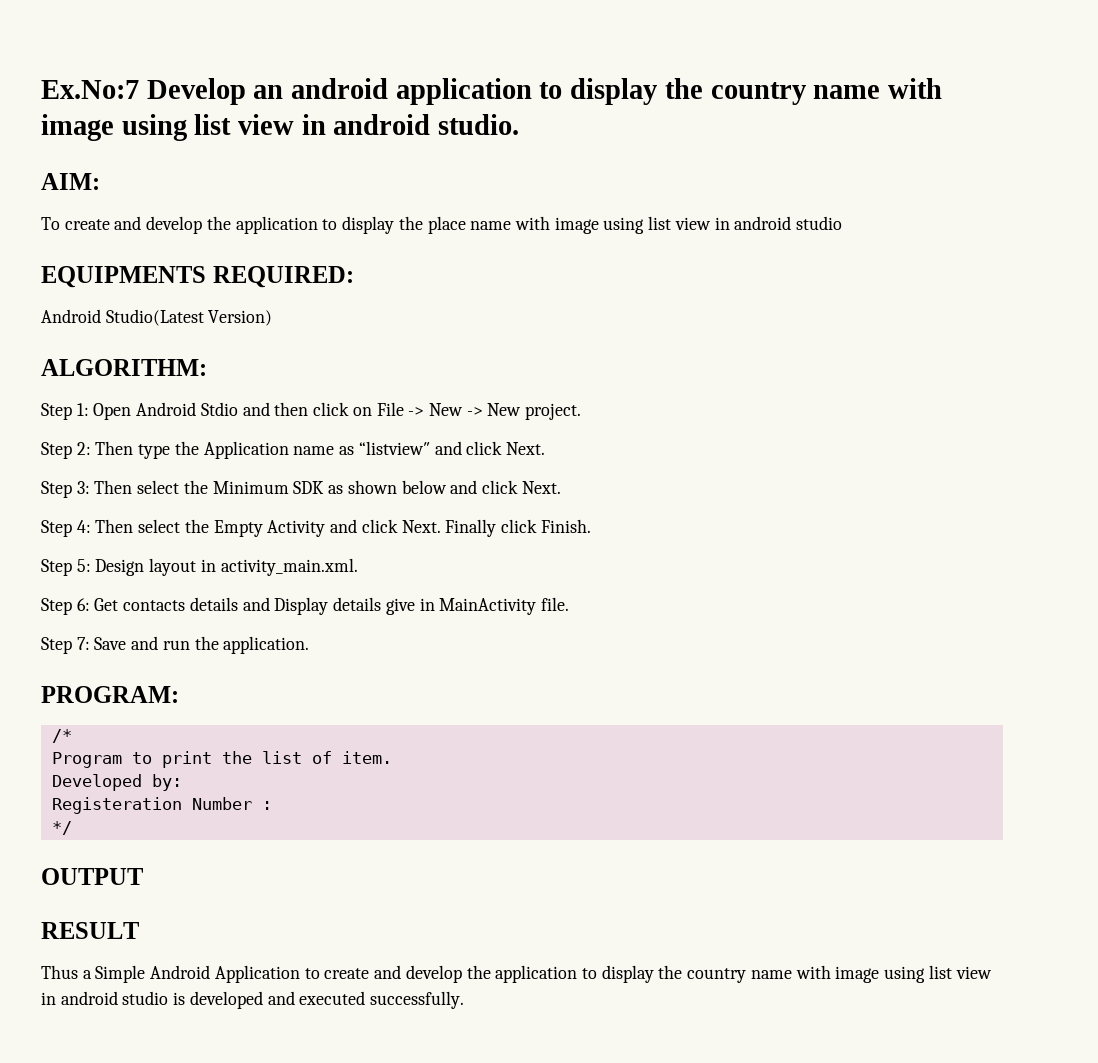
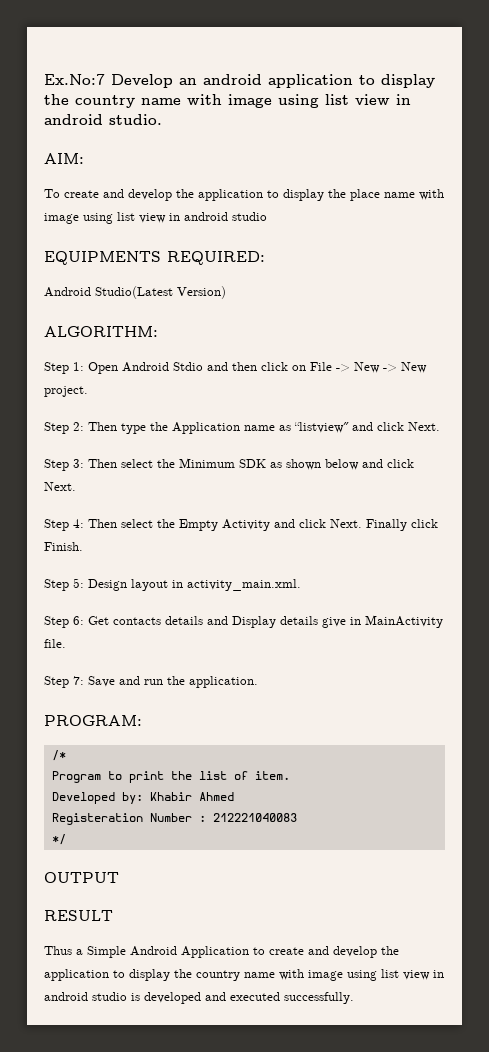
- Developed by:
+ Developed by: Khabir Ahmed
- Registeration Number :
+ Registeration Number : 212221040083

